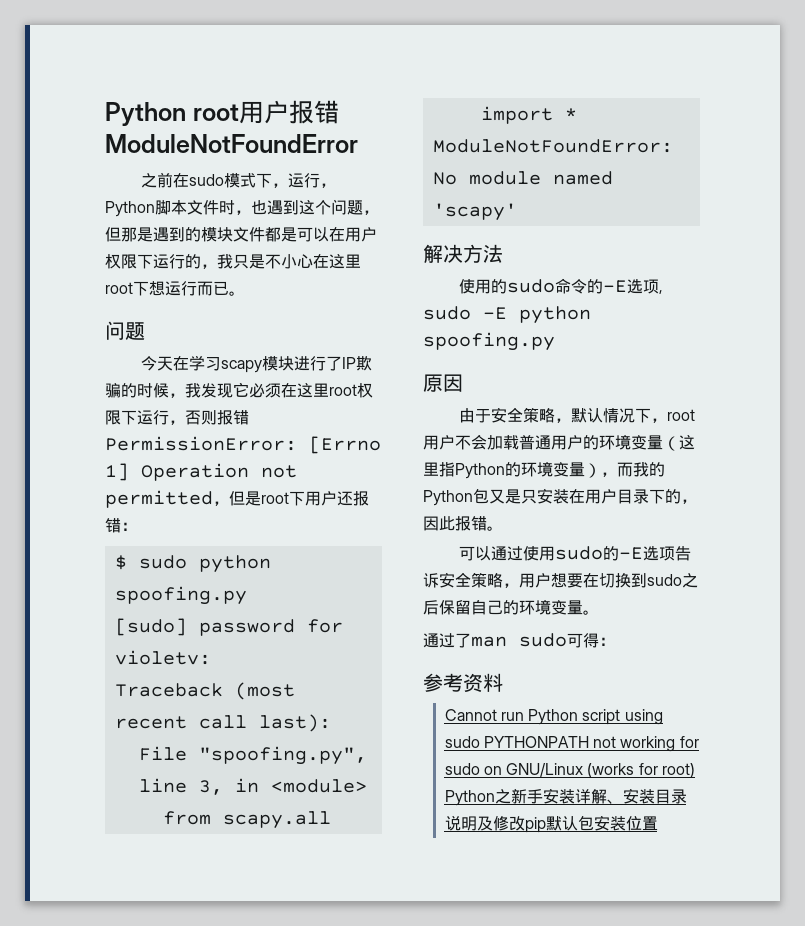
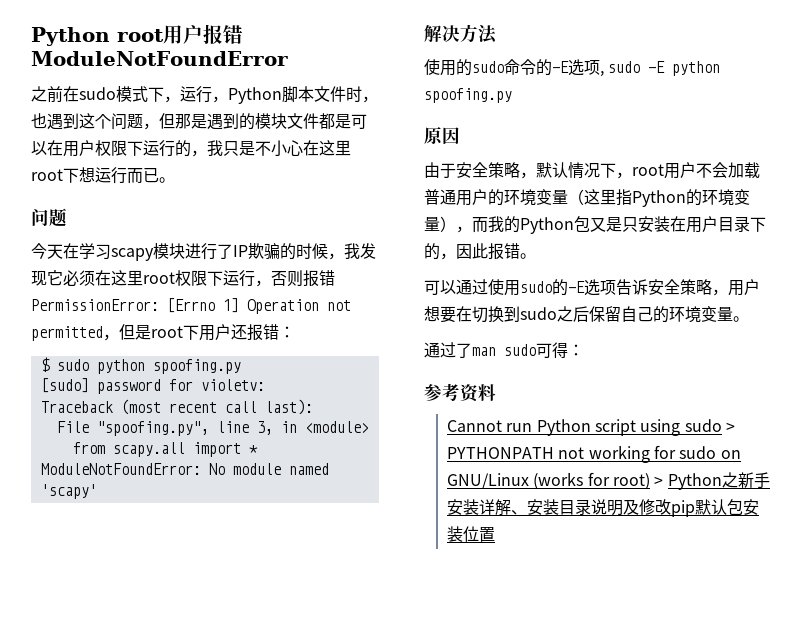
- Cannot run Python script using sudo PYTHONPATH not working for sudo on GNU/Linux (works for root) Python之新手安装详解、安装目录说明及修改pip默认包安装位置
+ Cannot run Python script using sudo > PYTHONPATH not working for sudo on GNU/Linux (works for root) > Python之新手安装详解、安装目录说明及修改pip默认包安装位置

